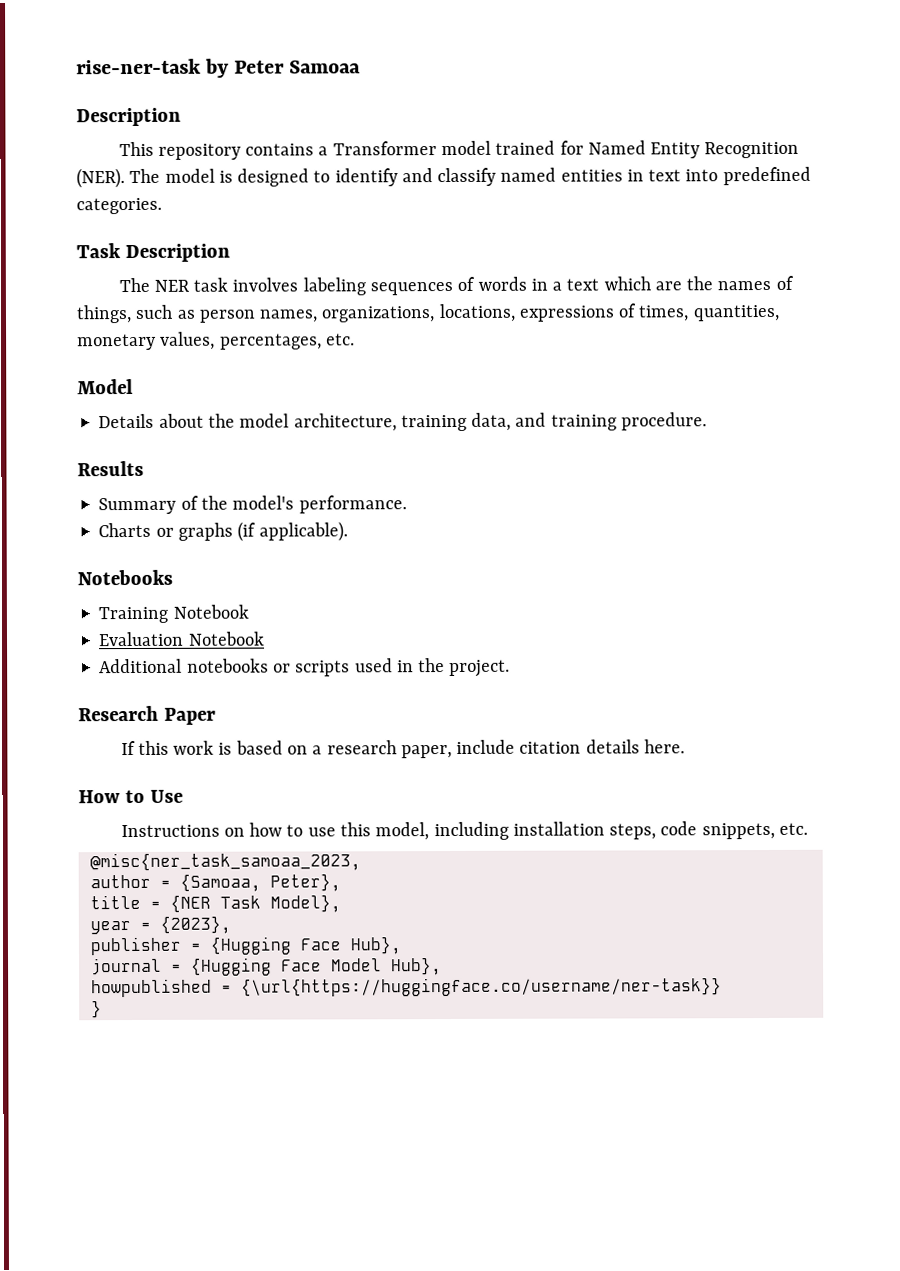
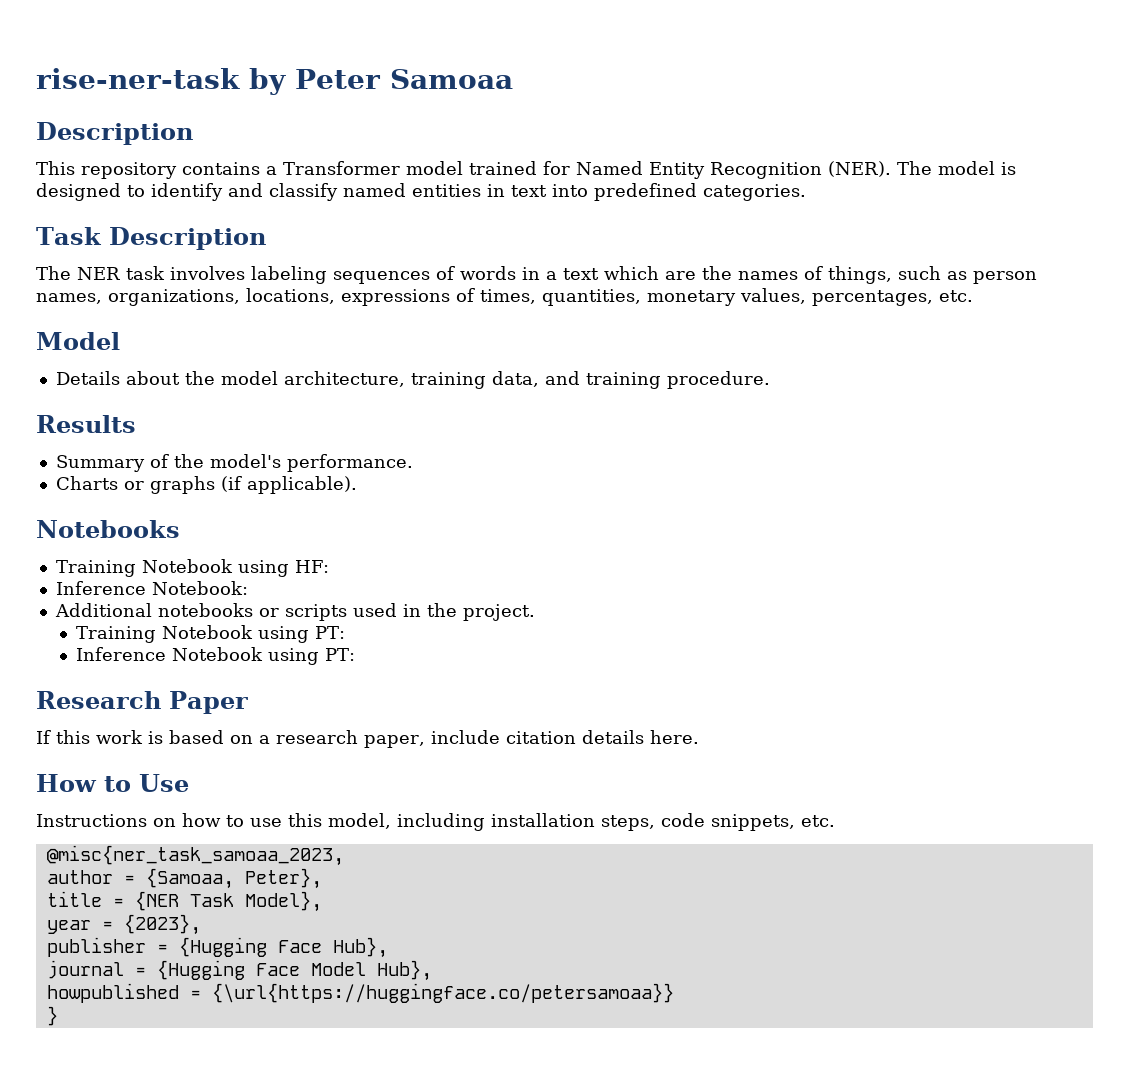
- Training Notebook
- Evaluation Notebook
+ Training Notebook using HF:
+ Inference Notebook:
+ Training Notebook using PT:
+ Inference Notebook using PT:
- howpublished = {\url{https://huggingface.co/username/ner-task}}
+ howpublished = {\url{https://huggingface.co/petersamoaa}}

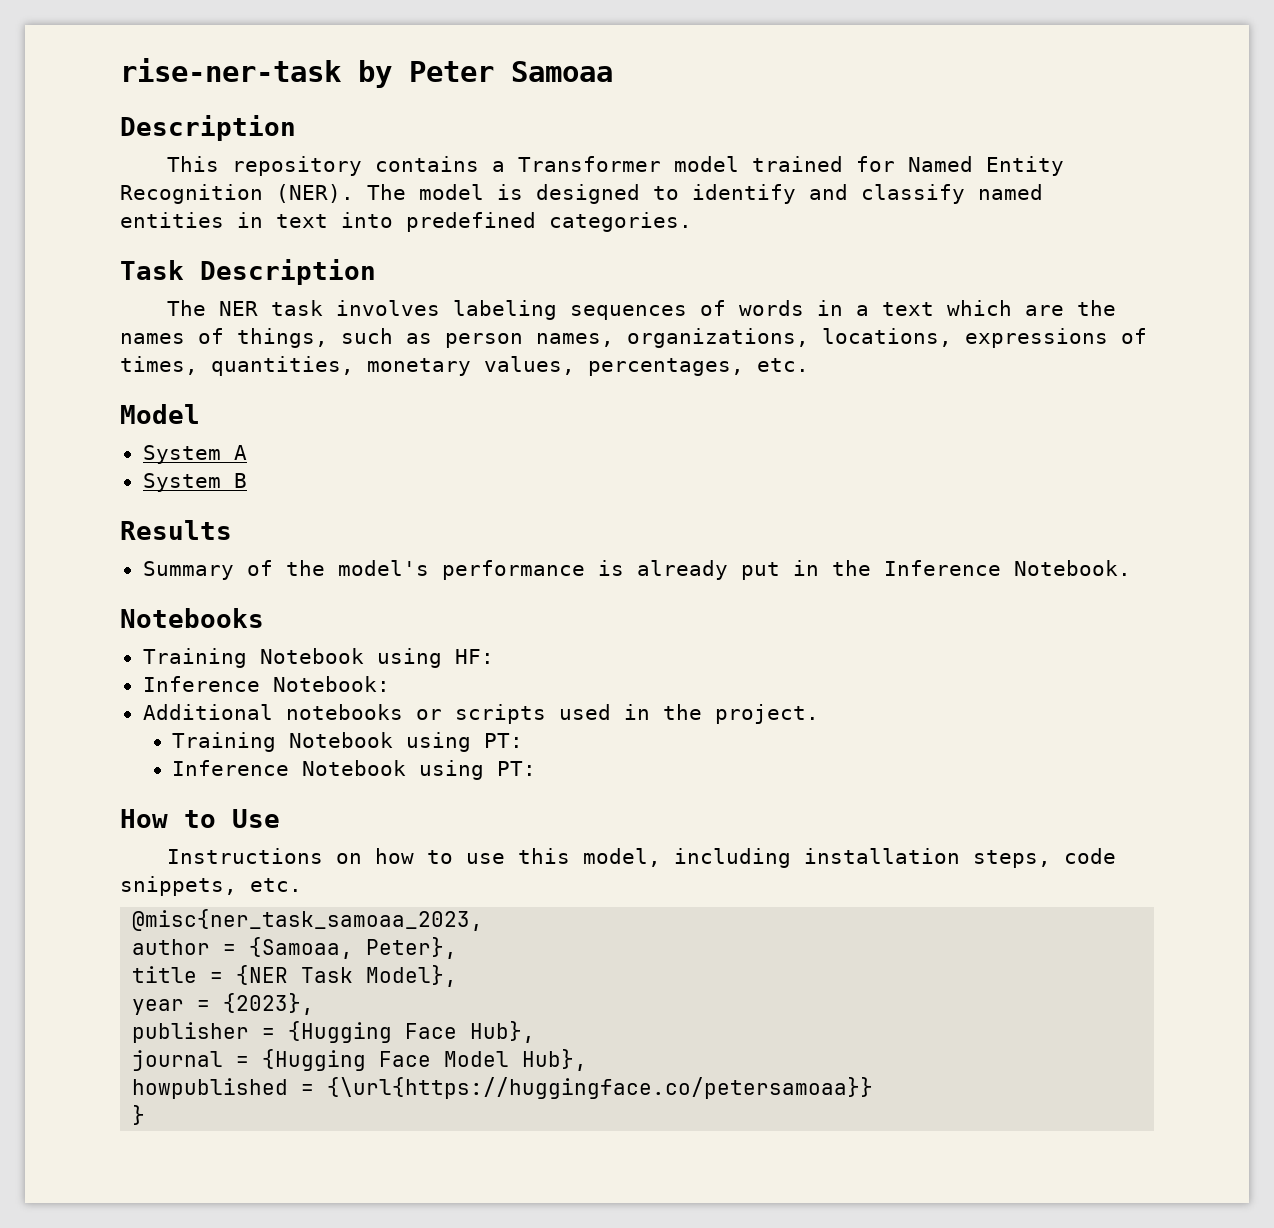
- Details about the model architecture, training data, and training procedure.
+ System A
+ System B
- Summary of the model's performance.
- Charts or graphs (if applicable).
+ Summary of the model's performance is already put in the Inference Notebook.
- Research Paper
- If this work is based on a research paper, include citation details here.

